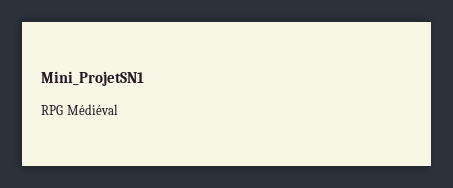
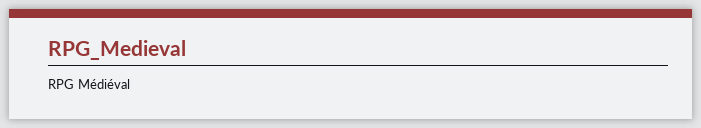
- Mini_ProjetSN1
+ RPG_Medieval

